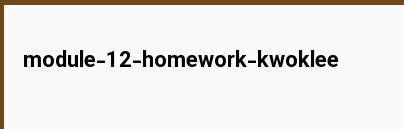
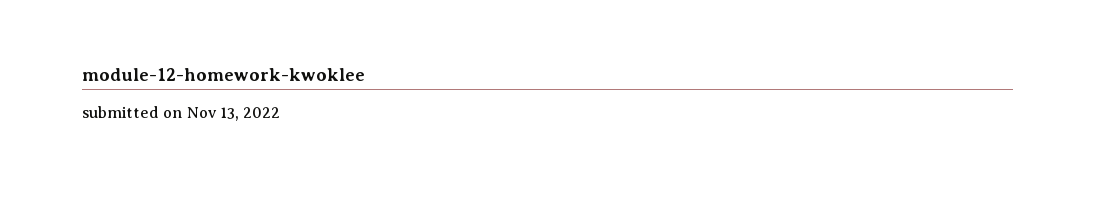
+ submitted on Nov 13, 2022

